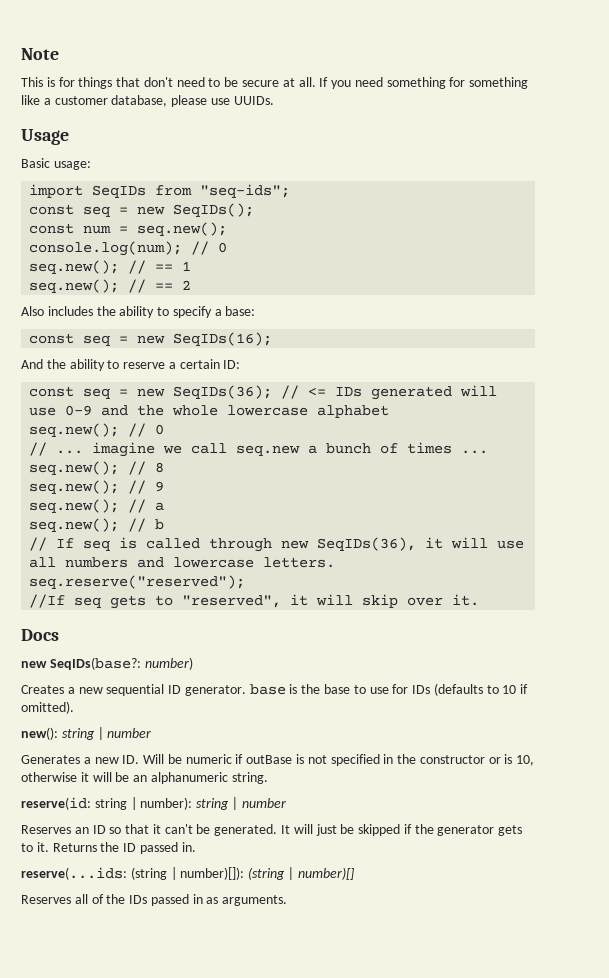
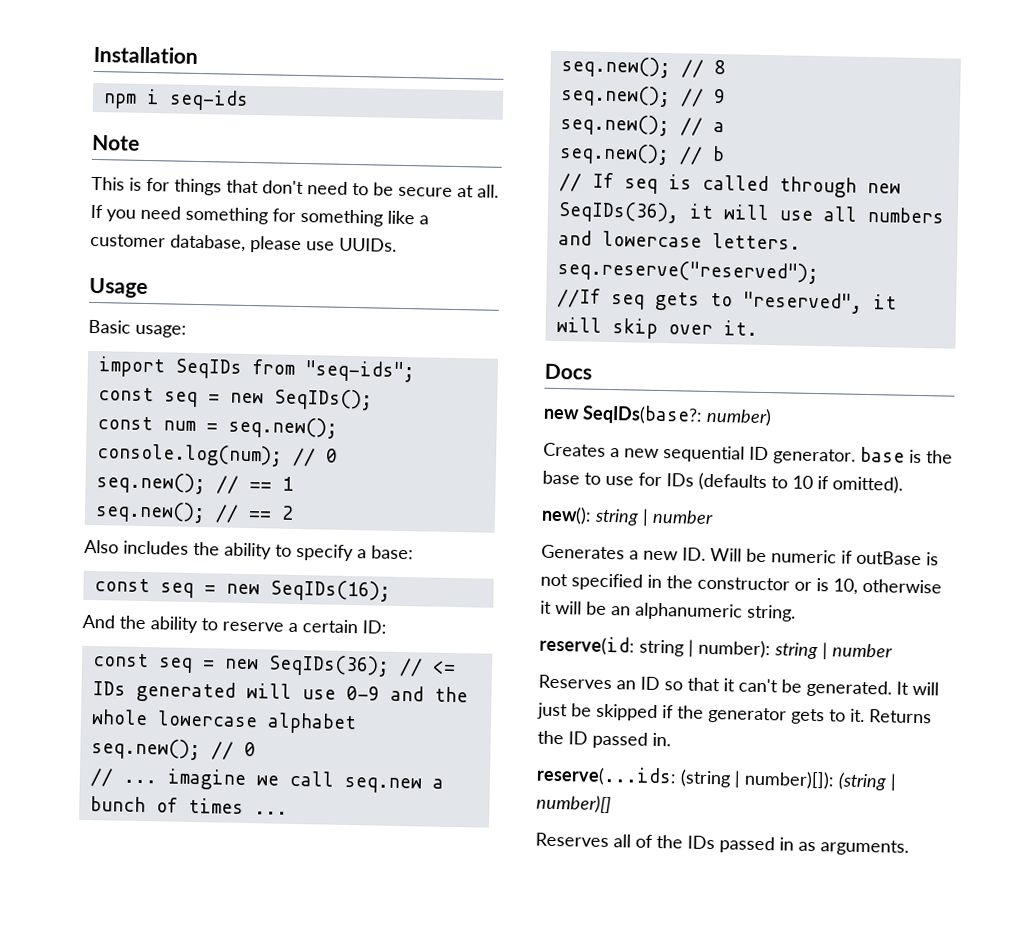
+ Installation
+ npm i seq-ids

